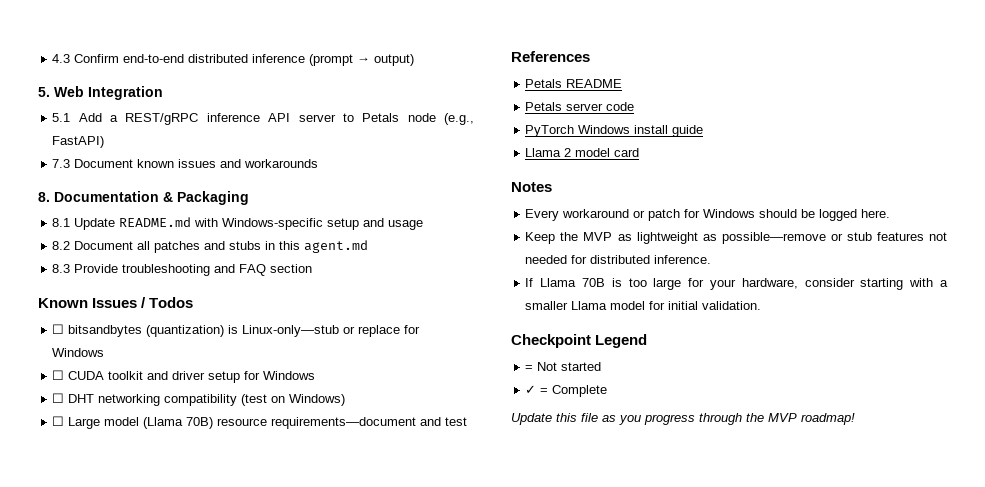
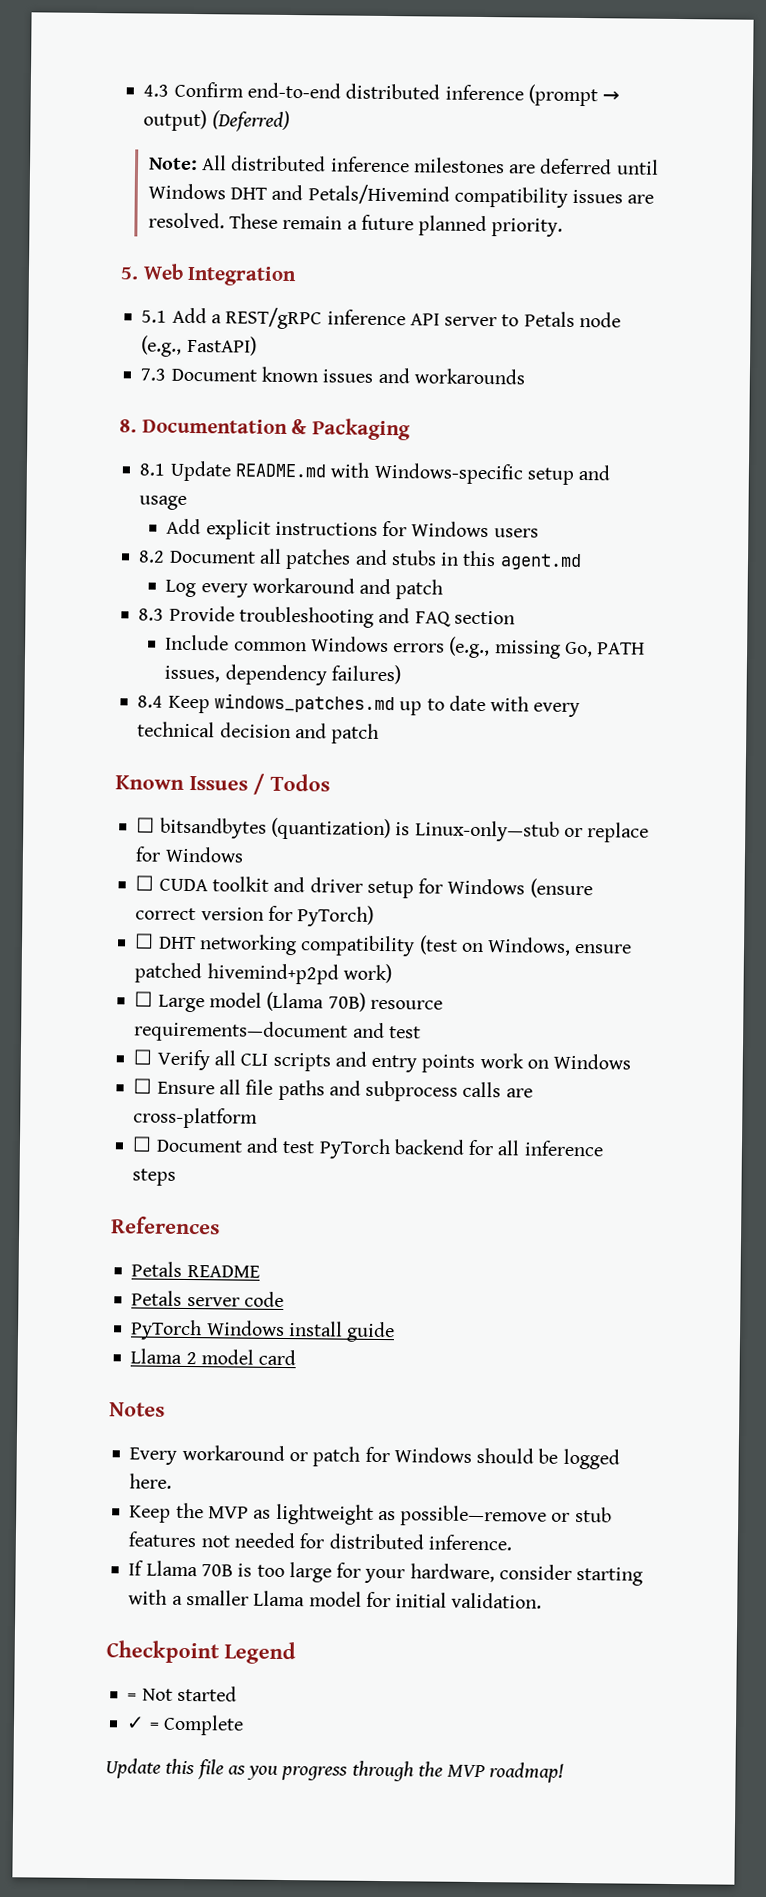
- 4.3 Confirm end-to-end distributed inference (prompt → output)
+ 4.3 Confirm end-to-end distributed inference (prompt → output) (Deferred)
+ Note: All distributed inference milestones are deferred until Windows DHT and Petals/Hivemind compatibility issues are resolved. These remain a future planned priority.
+ Add explicit instructions for Windows users
+ Log every workaround and patch
+ Include common Windows errors (e.g., missing Go, PATH issues, dependency failures)
+ 8.4 Keep windows_patches.md up to date with every technical decision and patch
- ☐ CUDA toolkit and driver setup for Windows
+ ☐ CUDA toolkit and driver setup for Windows (ensure correct version for PyTorch)
- ☐ DHT networking compatibility (test on Windows)
+ ☐ DHT networking compatibility (test on Windows, ensure patched hivemind+p2pd work)
+ ☐ Verify all CLI scripts and entry points work on Windows
+ ☐ Ensure all file paths and subprocess calls are cross-platform
+ ☐ Document and test PyTorch backend for all inference steps

